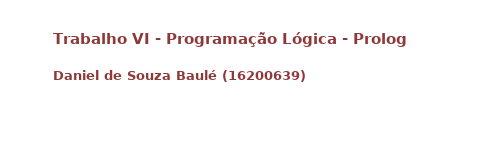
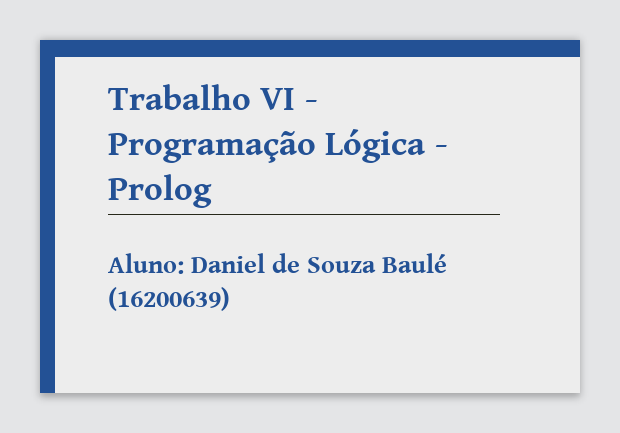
- Daniel de Souza Baulé (16200639)
+ Aluno: Daniel de Souza Baulé (16200639)

